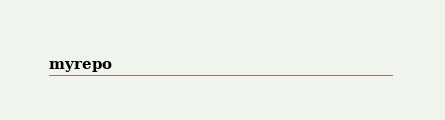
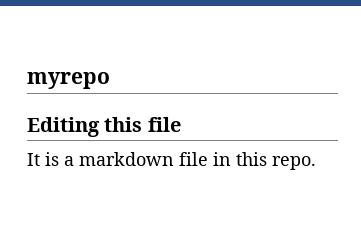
+ Editing this file
+ It is a markdown file in this repo.

